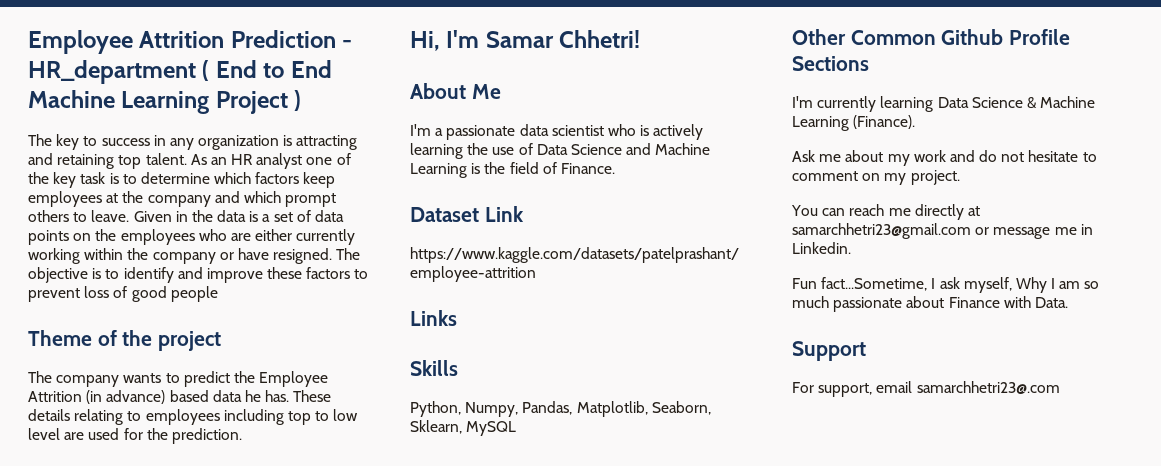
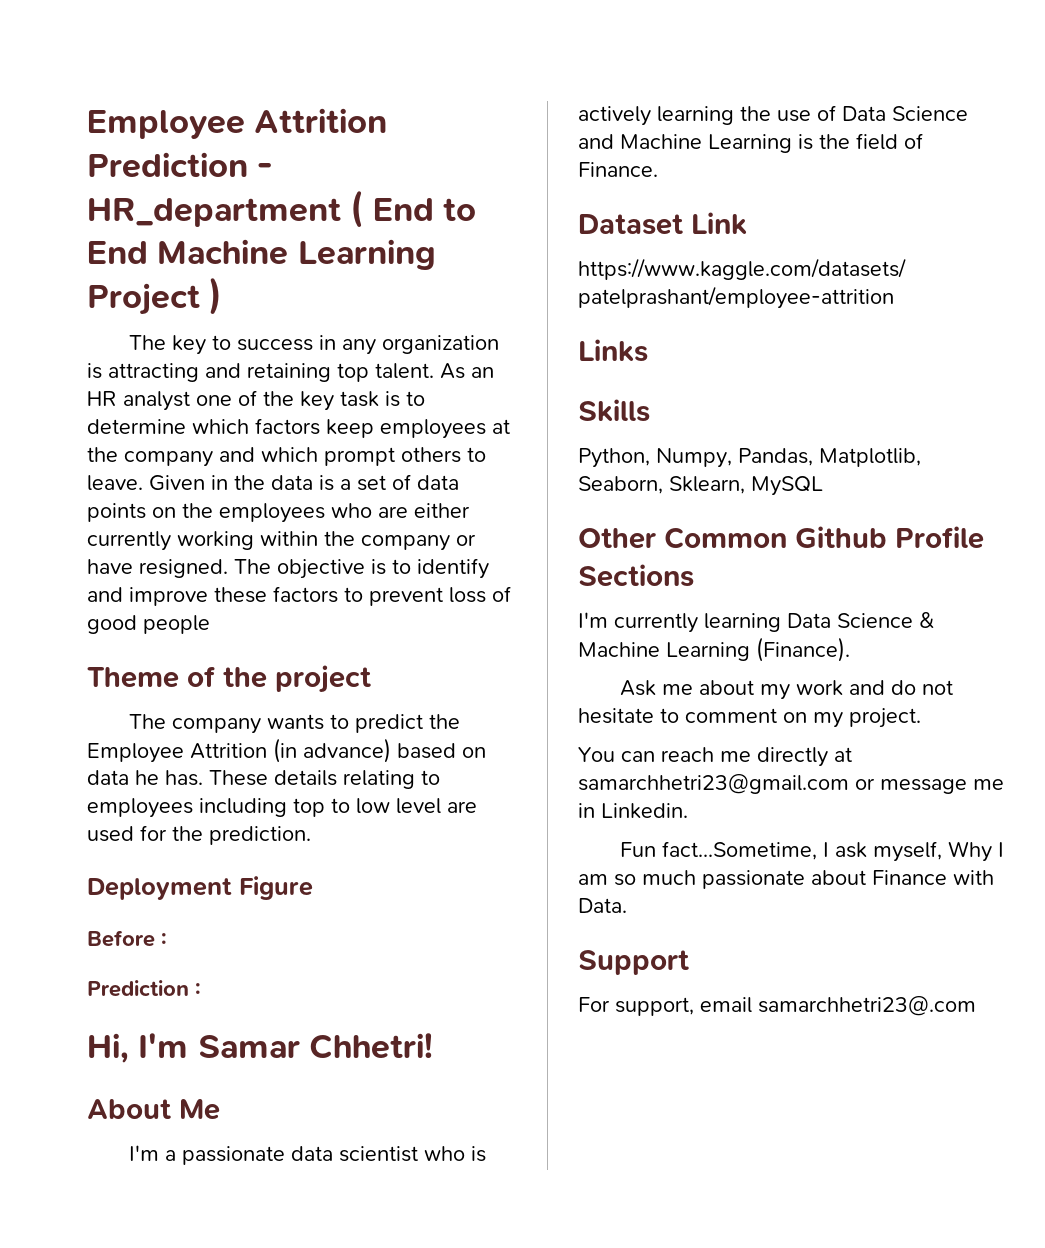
- The company wants to predict the Employee Attrition (in advance) based data he has.
+ The company wants to predict the Employee Attrition (in advance) based on data he has.
+ Deployment Figure
+ Before :
+ Prediction :

